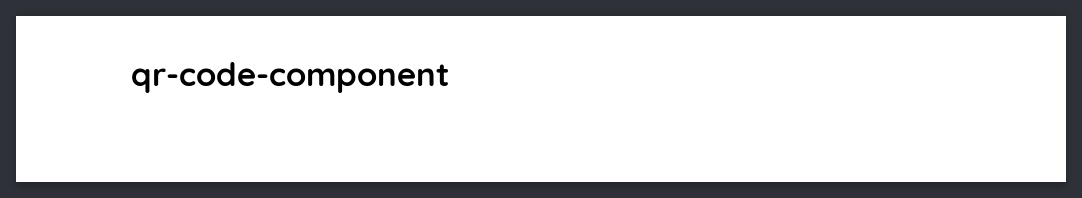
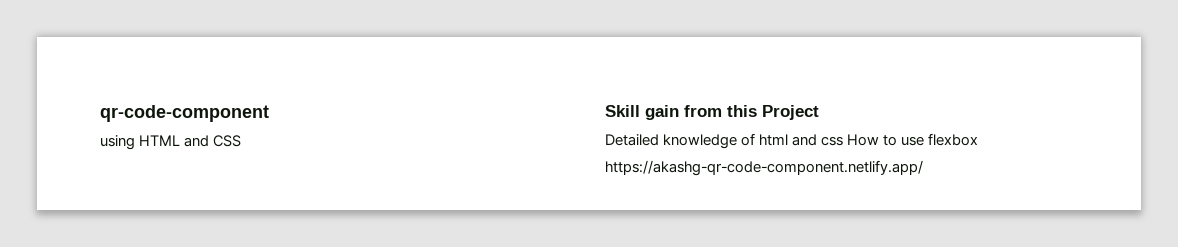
+ using HTML and CSS
+ Skill gain from this Project
+ Detailed knowledge of html and css How to use flexbox
+ https://akashg-qr-code-component.netlify.app/

